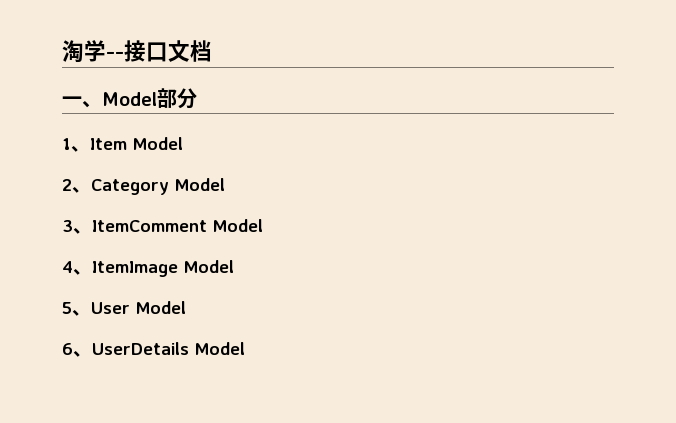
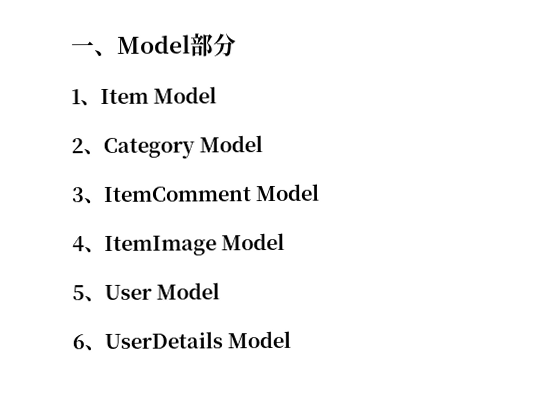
- 淘学--接口文档

